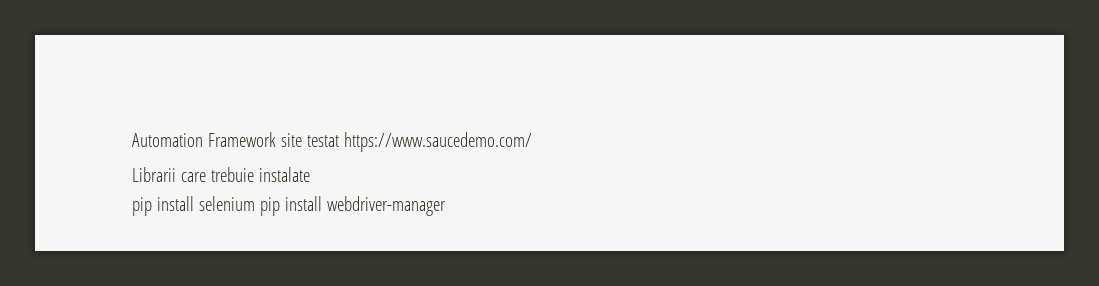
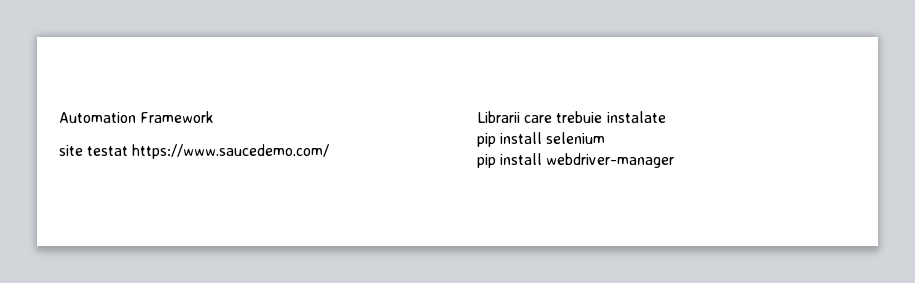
- Automation Framework site testat https://www.saucedemo.com/
+ Automation Framework
+ site testat https://www.saucedemo.com/
- pip install selenium pip install webdriver-manager
+ pip install selenium
+ pip install webdriver-manager

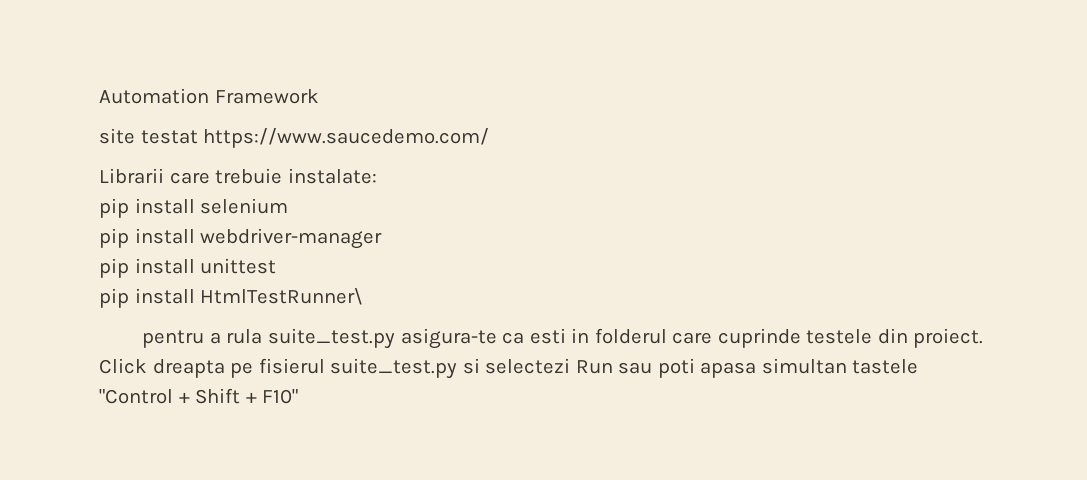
- Librarii care trebuie instalate
+ Librarii care trebuie instalate:
+ pip install unittest
+ pip install HtmlTestRunner\
+ pentru a rula suite_test.py asigura-te ca esti in folderul care cuprinde testele din proiect. Click dreapta pe fisierul suite_test.py si selectezi Run sau poti apasa simultan tastele "Control + Shift + F10"

